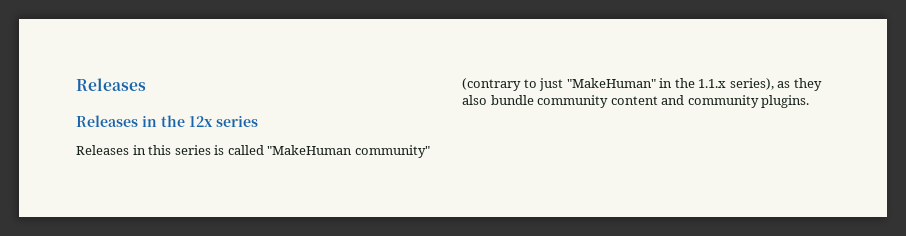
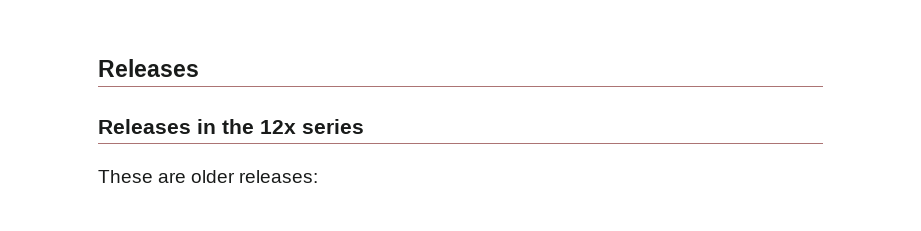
- Releases in this series is called "MakeHuman community" (contrary to just "MakeHuman" in the 1.1.x series), as they also bundle community content and community plugins.
+ These are older releases:

